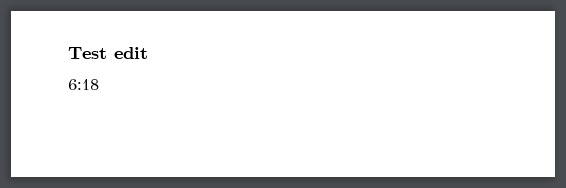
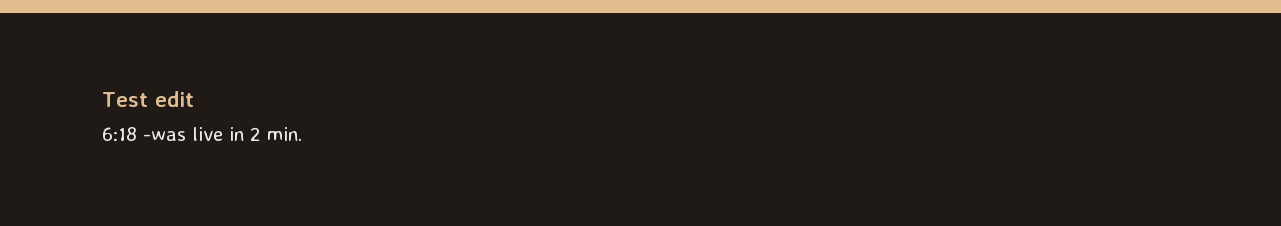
- 6:18
+ 6:18 -was live in 2 min.

